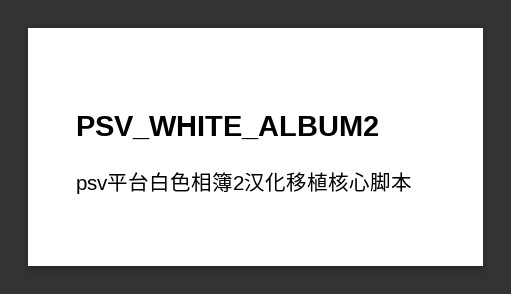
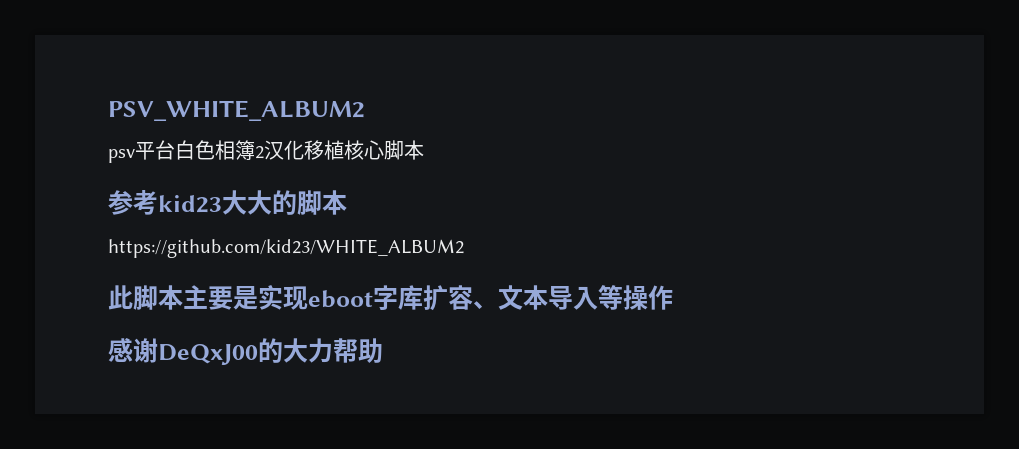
+ 参考kid23大大的脚本
+ https://github.com/kid23/WHITE_ALBUM2
+ 此脚本主要是实现eboot字库扩容、文本导入等操作
+ 感谢DeQxJ00的大力帮助

